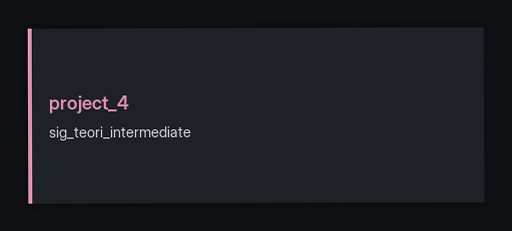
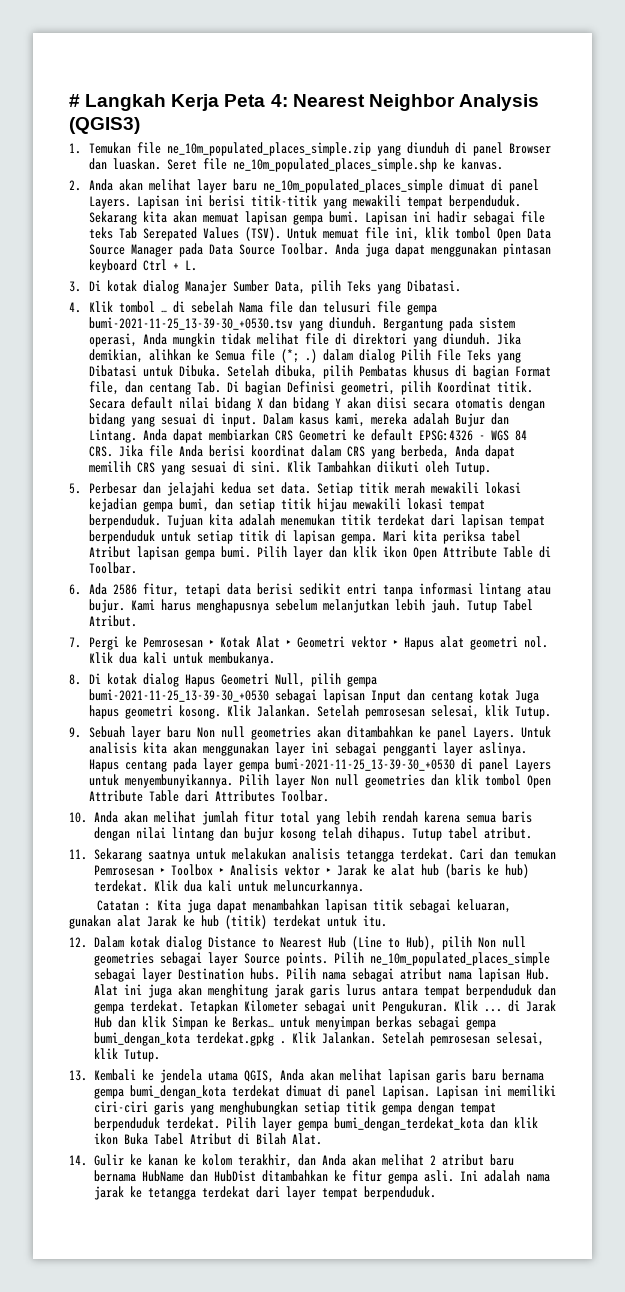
- project_4
- sig_teori_intermediate
+ # Langkah Kerja Peta 4: Nearest Neighbor Analysis (QGIS3)
+ 1. Temukan file ne_10m_populated_places_simple.zip yang diunduh di panel Browser dan luaskan. Seret file ne_10m_populated_places_simple.shp ke kanvas.
+ 2. Anda akan melihat layer baru ne_10m_populated_places_simple dimuat di panel Layers. Lapisan ini berisi titik-titik yang mewakili tempat berpenduduk. Sekarang kita akan memuat lapisan gempa bumi. Lapisan ini hadir sebagai file teks Tab Serepated Values (TSV). Untuk memuat file ini, klik tombol Open Data Source Manager pada Data Source Toolbar. Anda juga dapat menggunakan pintasan keyboard Ctrl + L.
+ 3. Di kotak dialog Manajer Sumber Data, pilih Teks yang Dibatasi.
+ 4. Klik tombol … di sebelah Nama file dan telusuri file gempa bumi-2021-11-25_13-39-30_+0530.tsv yang diunduh. Bergantung pada sistem operasi, Anda mungkin tidak melihat file di direktori yang diunduh. Jika demikian, alihkan ke Semua file (*; .) dalam dialog Pilih File Teks yang Dibatasi untuk Dibuka. Setelah dibuka, pilih Pembatas khusus di bagian Format file, dan centang Tab. Di bagian Definisi geometri, pilih Koordinat titik. Secara default nilai bidang X dan bidang Y akan diisi secara otomatis dengan bidang yang sesuai di input. Dalam kasus kami, mereka adalah Bujur dan Lintang. Anda dapat membiarkan CRS Geometri ke default EPSG:4326 - WGS 84 CRS. Jika file Anda berisi koordinat dalam CRS yang berbeda, Anda dapat memilih CRS yang sesuai di sini. Klik Tambahkan diikuti oleh Tutup.
+ 5. Perbesar dan jelajahi kedua set data. Setiap titik merah mewakili lokasi kejadian gempa bumi, dan setiap titik hijau mewakili lokasi tempat berpenduduk. Tujuan kita adalah menemukan titik terdekat dari lapisan tempat berpenduduk untuk setiap titik di lapisan gempa. Mari kita periksa tabel Atribut lapisan gempa bumi. Pilih layer dan klik ikon Open Attribute Table di Toolbar.
+ 6. Ada 2586 fitur, tetapi data berisi sedikit entri tanpa informasi lintang atau bujur. Kami harus menghapusnya sebelum melanjutkan lebih jauh. Tutup Tabel Atribut.
+ 7. Pergi ke Pemrosesan ‣ Kotak Alat ‣ Geometri vektor ‣ Hapus alat geometri nol. Klik dua kali untuk membukanya.
+ 8. Di kotak dialog Hapus Geometri Null, pilih gempa bumi-2021-11-25_13-39-30_+0530 sebagai lapisan Input dan centang kotak Juga hapus geometri kosong. Klik Jalankan. Setelah pemrosesan selesai, klik Tutup.
+ 9. Sebuah layer baru Non null geometries akan ditambahkan ke panel Layers. Untuk analisis kita akan menggunakan layer ini sebagai pengganti layer aslinya. Hapus centang pada layer gempa bumi-2021-11-25_13-39-30_+0530 di panel Layers untuk menyembunyikannya. Pilih layer Non null geometries dan klik tombol Open Attribute Table dari Attributes Toolbar.
+ 10. Anda akan melihat jumlah fitur total yang lebih rendah karena semua baris dengan nilai lintang dan bujur kosong telah dihapus. Tutup tabel atribut.
+ 11. Sekarang saatnya untuk melakukan analisis tetangga terdekat. Cari dan temukan Pemrosesan ‣ Toolbox ‣ Analisis vektor ‣ Jarak ke alat hub (baris ke hub) terdekat. Klik dua kali untuk meluncurkannya.
+ Catatan : Kita juga dapat menambahkan lapisan titik sebagai keluaran, gunakan alat Jarak ke hub (titik) terdekat untuk itu.
+ 12. Dalam kotak dialog Distance to Nearest Hub (Line to Hub), pilih Non null geometries sebagai layer Source points. Pilih ne_10m_populated_places_simple sebagai layer Destination hubs. Pilih nama sebagai atribut nama lapisan Hub. Alat ini juga akan menghitung jarak garis lurus antara tempat berpenduduk dan gempa terdekat. Tetapkan Kilometer sebagai unit Pengukuran. Klik ... di Jarak Hub dan klik Simpan ke Berkas… untuk menyimpan berkas sebagai gempa bumi_dengan_kota terdekat.gpkg . Klik Jalankan. Setelah pemrosesan selesai, klik Tutup.
+ 13. Kembali ke jendela utama QGIS, Anda akan melihat lapisan garis baru bernama gempa bumi_dengan_kota terdekat dimuat di panel Lapisan. Lapisan ini memiliki ciri-ciri garis yang menghubungkan setiap titik gempa dengan tempat berpenduduk terdekat. Pilih layer gempa bumi_dengan_terdekat_kota dan klik ikon Buka Tabel Atribut di Bilah Alat.
+ 14. Gulir ke kanan ke kolom terakhir, dan Anda akan melihat 2 atribut baru bernama HubName dan HubDist ditambahkan ke fitur gempa asli. Ini adalah nama jarak ke tetangga terdekat dari layer tempat berpenduduk.

